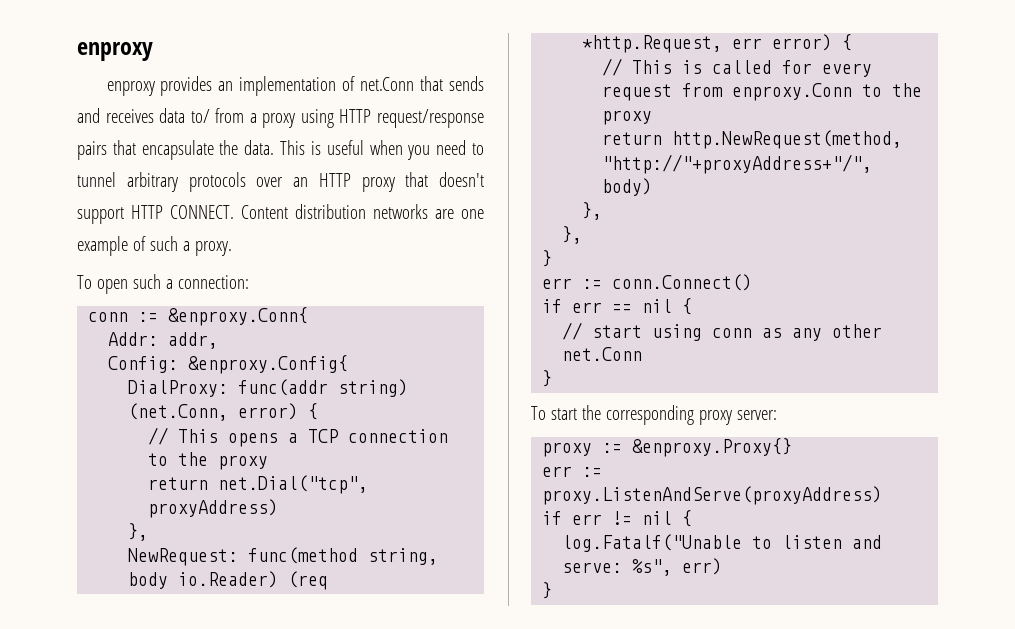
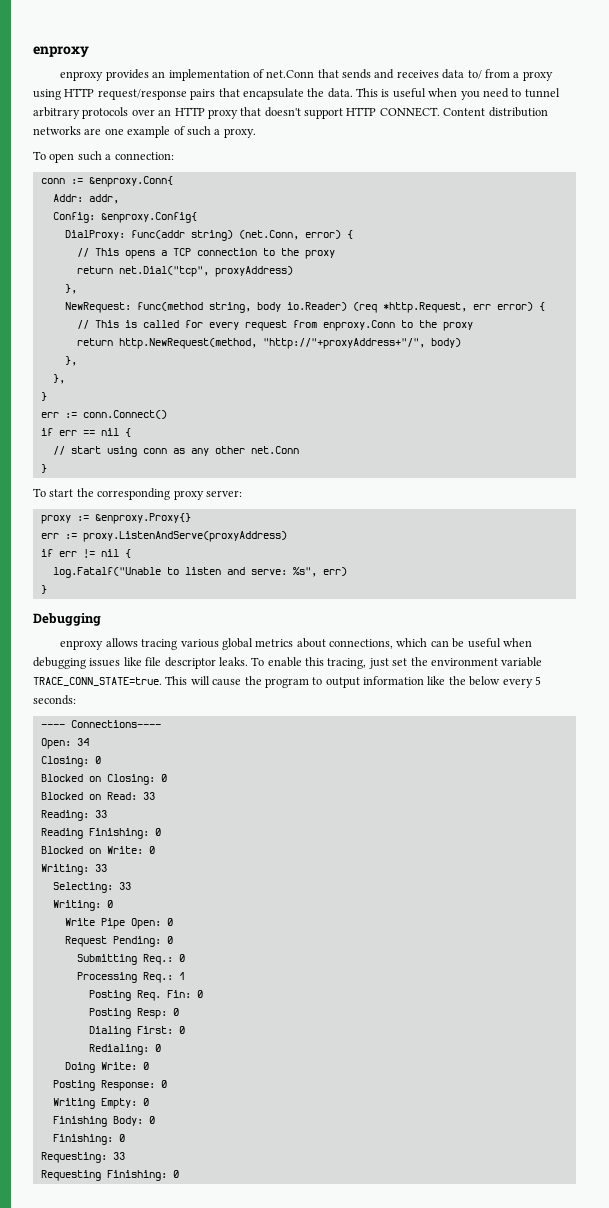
+ Debugging
+ enproxy allows tracing various global metrics about connections, which can be useful when debugging issues like file descriptor leaks. To enable this tracing, just set the environment variable TRACE_CONN_STATE=true. This will cause the program to output information like the below every 5 seconds:
+ ---- Connections----
+ Open: 34
+ Closing: 0
+ Blocked on Closing: 0
+ Blocked on Read: 33
+ Reading: 33
+ Reading Finishing: 0
+ Blocked on Write: 0
+ Writing: 33
+ Selecting: 33
+ Writing: 0
+ Write Pipe Open: 0
+ Request Pending: 0
+ Submitting Req.: 0
+ Processing Req.: 1
+ Posting Req. Fin: 0
+ Posting Resp: 0
+ Dialing First: 0
+ Redialing: 0
+ Doing Write: 0
+ Posting Response: 0
+ Writing Empty: 0
+ Finishing Body: 0
+ Finishing: 0
+ Requesting: 33
+ Requesting Finishing: 0

